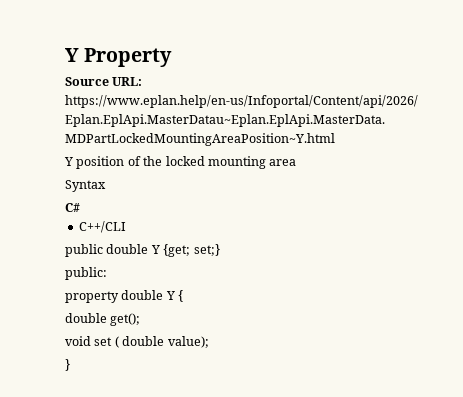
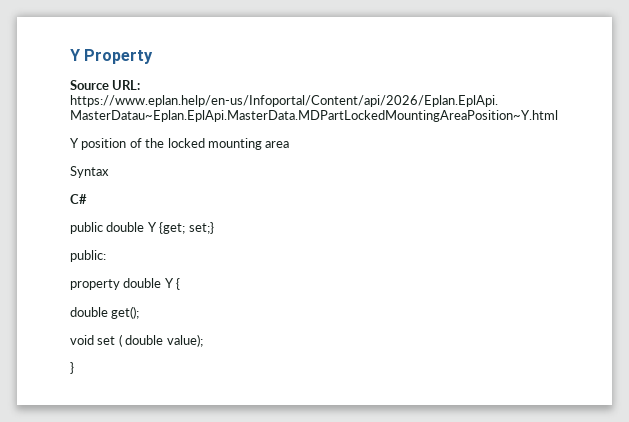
- C++/CLI

